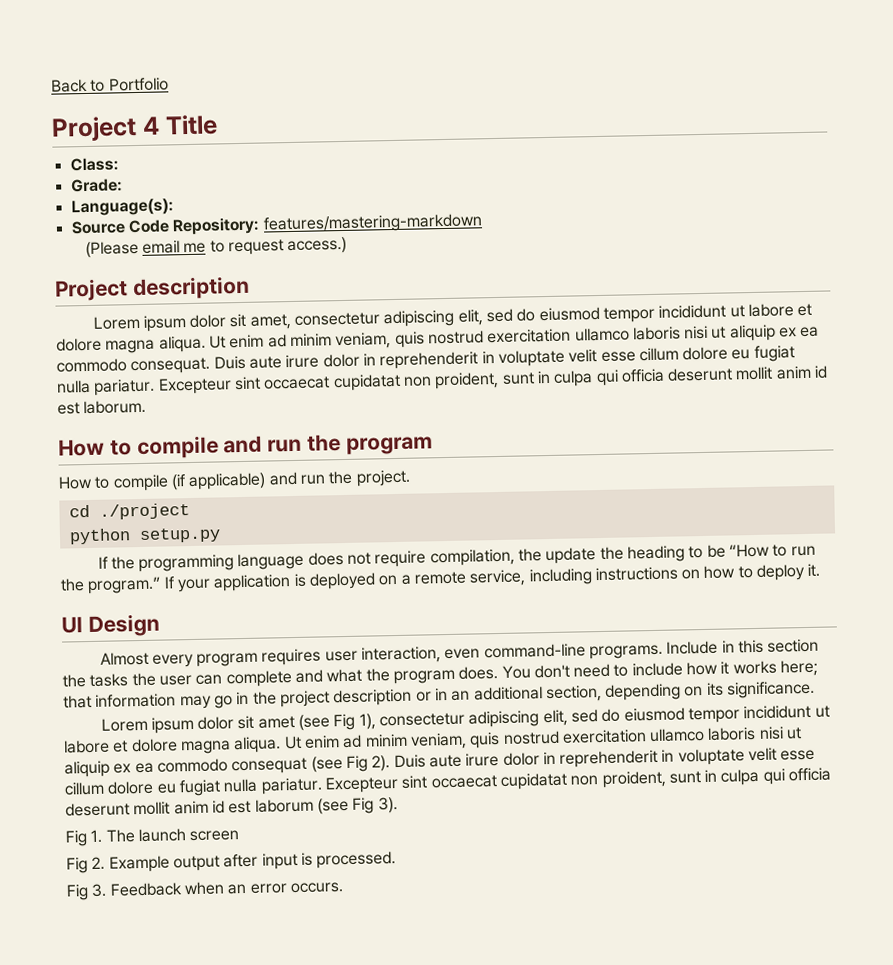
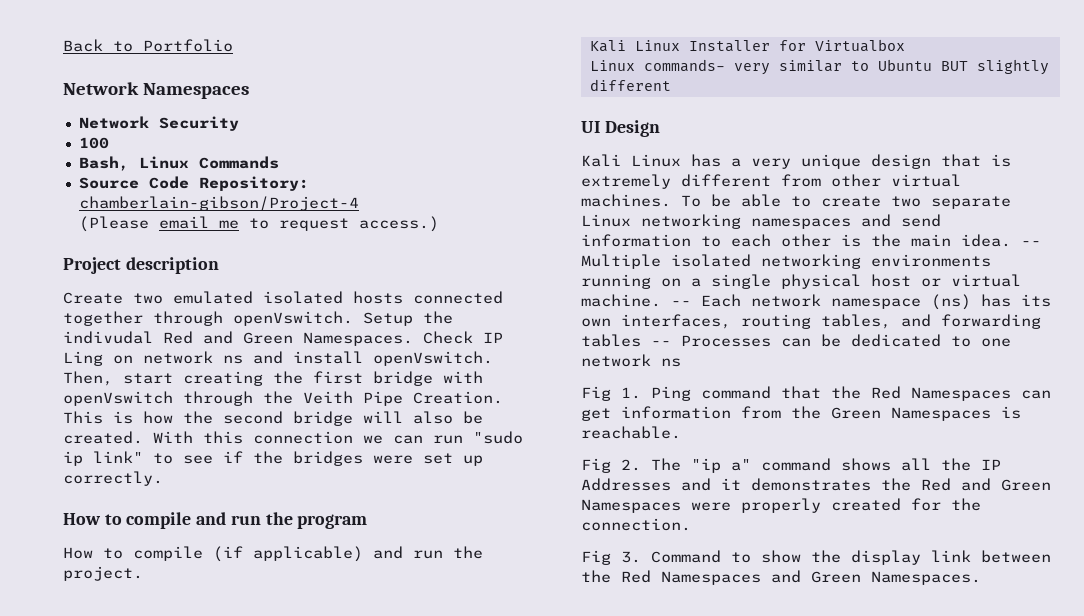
- Project 4 Title
- Class:
- Grade:
- Language(s):
+ Network Namespaces
+ Network Security
+ 100
+ Bash, Linux Commands
- Source Code Repository: features/mastering-markdown
+ Source Code Repository: chamberlain-gibson/Project-4
- Lorem ipsum dolor sit amet, consectetur adipiscing elit, sed do eiusmod tempor incididunt ut labore et dolore magna aliqua. Ut enim ad minim veniam, quis nostrud exercitation ullamco laboris nisi ut aliquip ex ea commodo consequat. Duis aute irure dolor in reprehenderit in voluptate velit esse cillum dolore eu fugiat nulla pariatur. Excepteur sint occaecat cupidatat non proident, sunt in culpa qui officia deserunt mollit anim id est laborum.
+ Create two emulated isolated hosts connected together through openVswitch. Setup the indivudal Red and Green Namespaces. Check IP Ling on network ns and install openVswitch. Then, start creating the first bridge with openVswitch through the Veith Pipe Creation. This is how the second bridge will also be created. With this connection we can run "sudo ip link" to see if the bridges were set up correctly.
- cd ./project
- python setup.py
- If the programming language does not require compilation, the update the heading to be “How to run the program.” If your application is deployed on a remote service, including instructions on how to deploy it.
+ Kali Linux Installer for Virtualbox
+ Linux commands- very similar to Ubuntu BUT slightly different
  UI Design
- Almost every program requires user interaction, even command-line programs. Include in this section the tasks the user can complete and what the program does. You don't need to include how it works here; that information may go in the project description or in an additional section, depending on its significance.
- Lorem ipsum dolor sit amet (see Fig 1), consectetur adipiscing elit, sed do eiusmod tempor incididunt ut labore et dolore magna aliqua. Ut enim ad minim veniam, quis nostrud exercitation ullamco laboris nisi ut aliquip ex ea commodo consequat (see Fig 2). Duis aute irure dolor in reprehenderit in voluptate velit esse cillum dolore eu fugiat nulla pariatur. Excepteur sint occaecat cupidatat non proident, sunt in culpa qui officia deserunt mollit anim id est laborum (see Fig 3).
- Fig 1. The launch screen
- Fig 2. Example output after input is processed.
- Fig 3. Feedback when an error occurs.
+ Kali Linux has a very unique design that is extremely different from other virtual machines. To be able to create two separate Linux networking namespaces and send information to each other is the main idea. -- Multiple isolated networking environments running on a single physical host or virtual machine. -- Each network namespace (ns) has its own interfaces, routing tables, and forwarding tables -- Processes can be dedicated to one network ns
+ Fig 1. Ping command that the Red Namespaces can get information from the Green Namespaces is reachable.
+ Fig 2. The "ip a" command shows all the IP Addresses and it demonstrates the Red and Green Namespaces were properly created for the connection.
+ Fig 3. Command to show the display link between the Red Namespaces and Green Namespaces.

